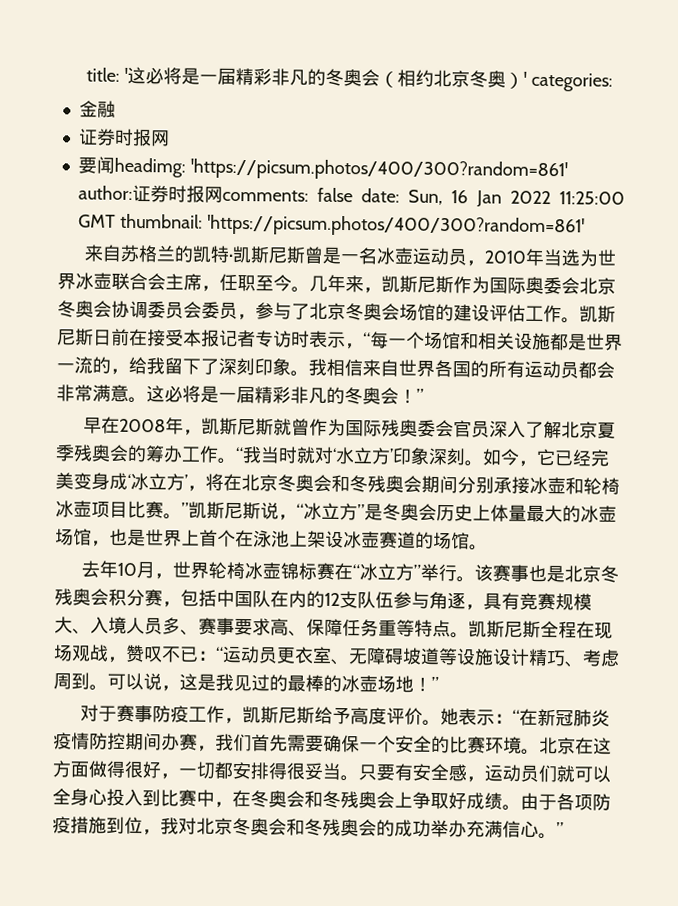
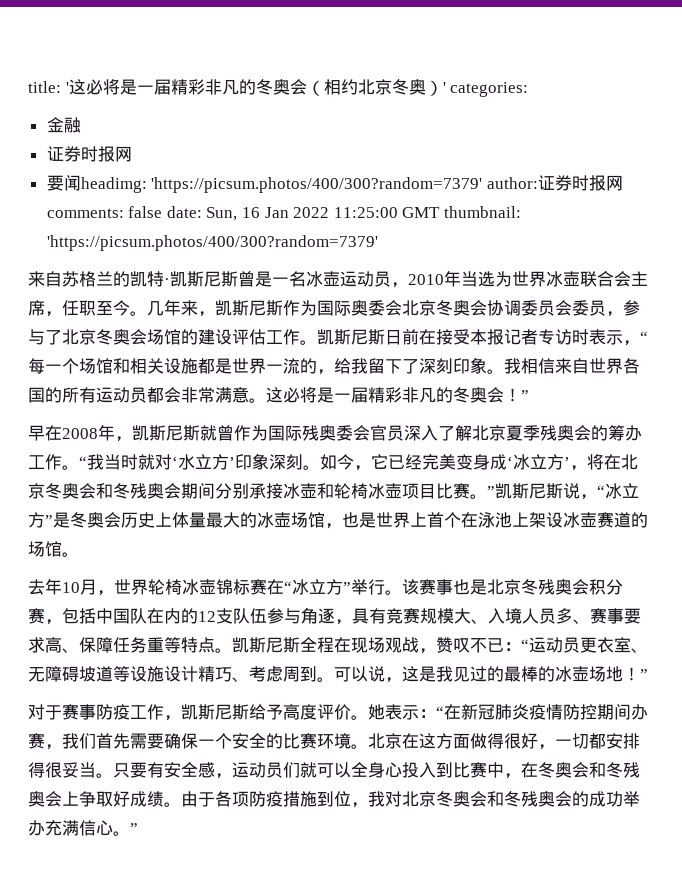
- 要闻headimg: 'https://picsum.photos/400/300?random=861' author:证券时报网comments: false date: Sun, 16 Jan 2022 11:25:00 GMT thumbnail: 'https://picsum.photos/400/300?random=861'
+ 要闻headimg: 'https://picsum.photos/400/300?random=7379' author:证券时报网comments: false date: Sun, 16 Jan 2022 11:25:00 GMT thumbnail: 'https://picsum.photos/400/300?random=7379'

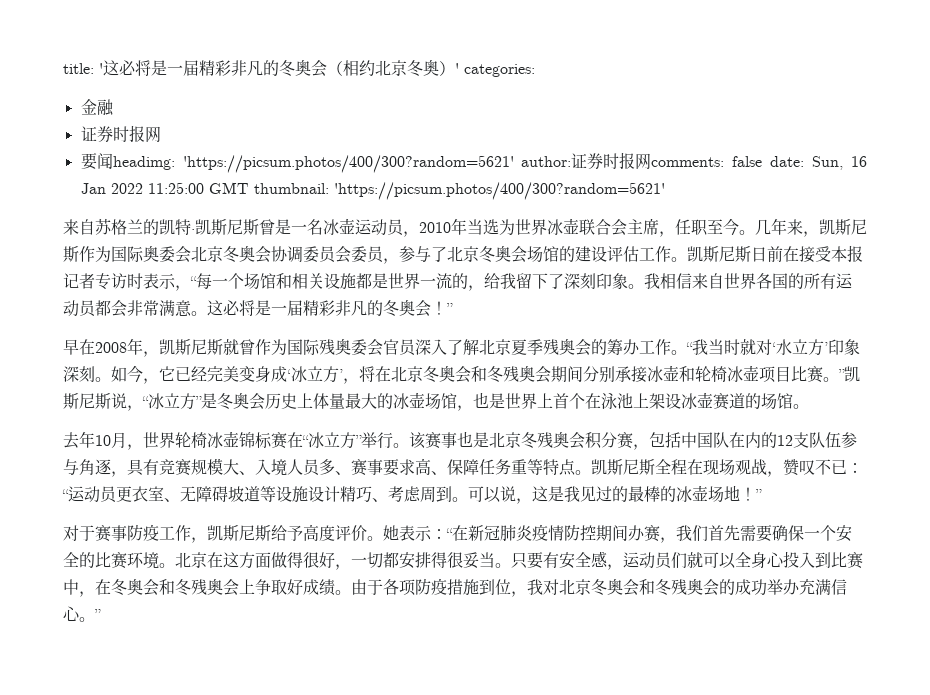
- 要闻headimg: 'https://picsum.photos/400/300?random=7379' author:证券时报网comments: false date: Sun, 16 Jan 2022 11:25:00 GMT thumbnail: 'https://picsum.photos/400/300?random=7379'
+ 要闻headimg: 'https://picsum.photos/400/300?random=5621' author:证券时报网comments: false date: Sun, 16 Jan 2022 11:25:00 GMT thumbnail: 'https://picsum.photos/400/300?random=5621'

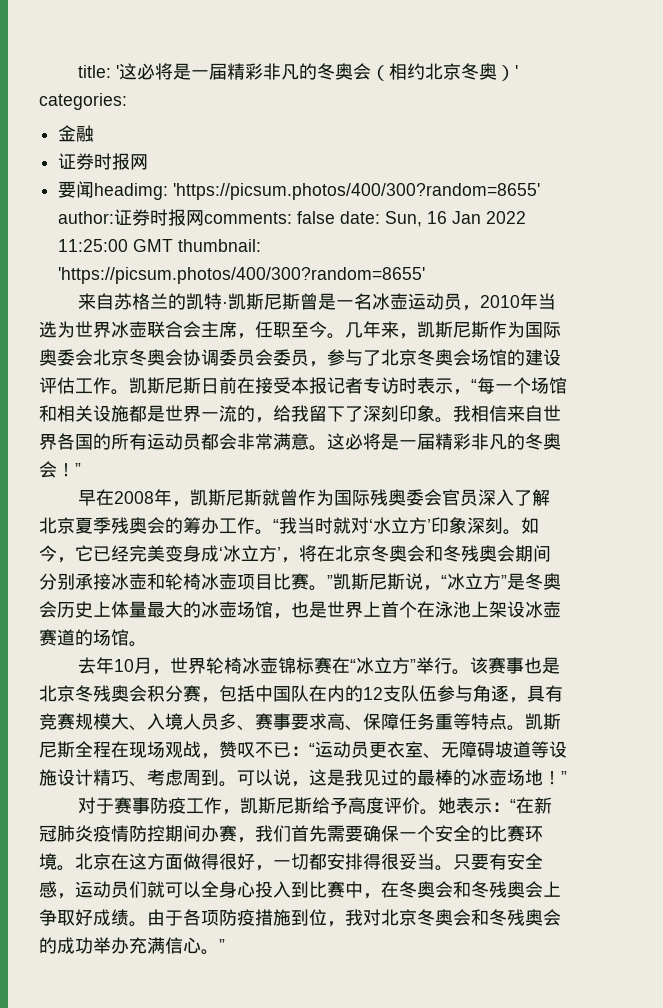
- 要闻headimg: 'https://picsum.photos/400/300?random=5621' author:证券时报网comments: false date: Sun, 16 Jan 2022 11:25:00 GMT thumbnail: 'https://picsum.photos/400/300?random=5621'
+ 要闻headimg: 'https://picsum.photos/400/300?random=8655' author:证券时报网comments: false date: Sun, 16 Jan 2022 11:25:00 GMT thumbnail: 'https://picsum.photos/400/300?random=8655'

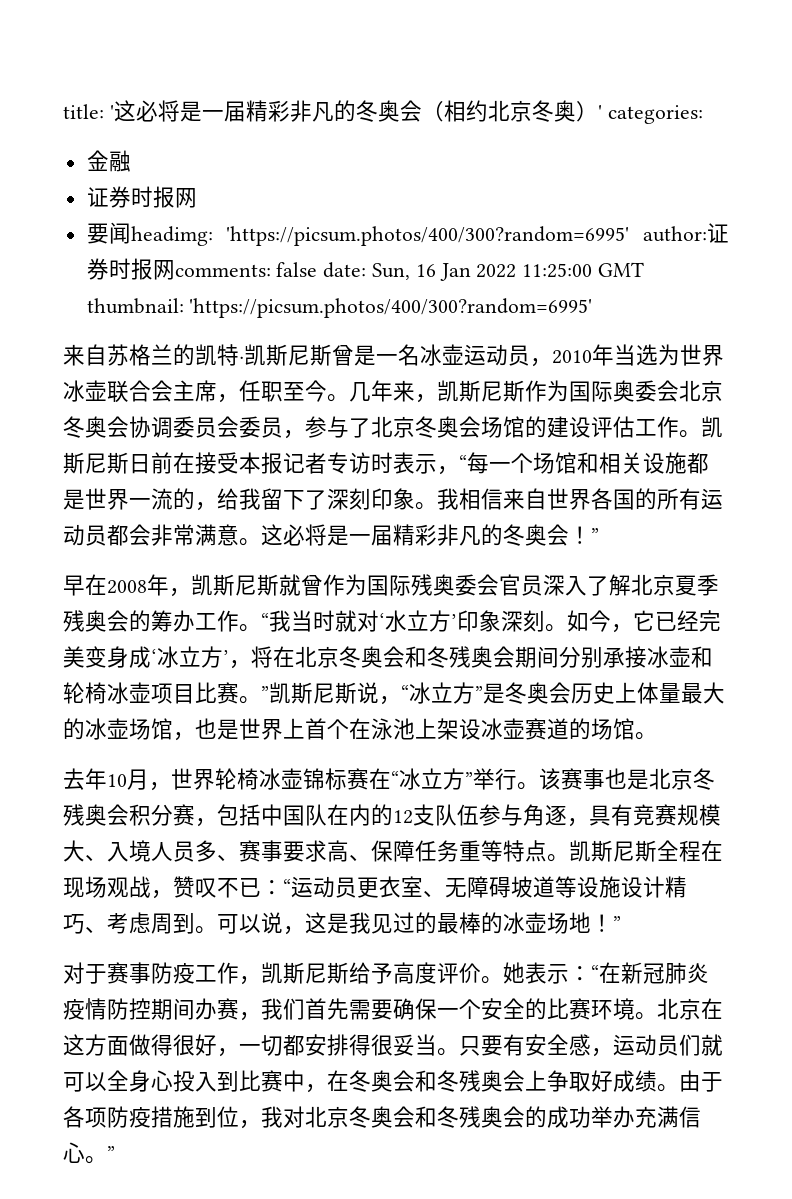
- 要闻headimg: 'https://picsum.photos/400/300?random=8655' author:证券时报网comments: false date: Sun, 16 Jan 2022 11:25:00 GMT thumbnail: 'https://picsum.photos/400/300?random=8655'
+ 要闻headimg: 'https://picsum.photos/400/300?random=6995' author:证券时报网comments: false date: Sun, 16 Jan 2022 11:25:00 GMT thumbnail: 'https://picsum.photos/400/300?random=6995'

